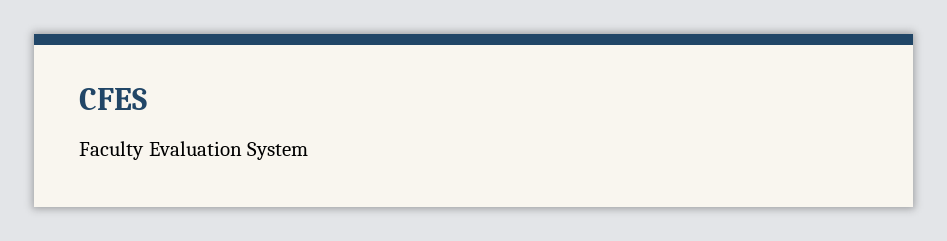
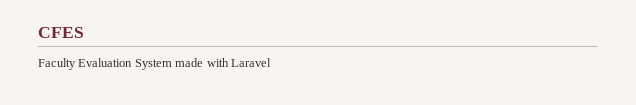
- Faculty Evaluation System
+ Faculty Evaluation System made with Laravel

